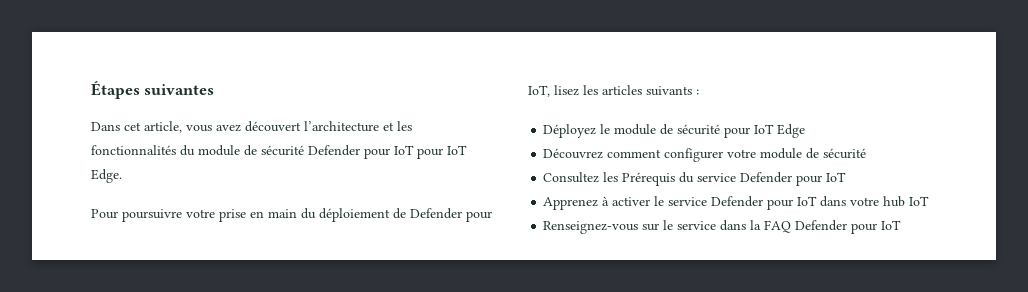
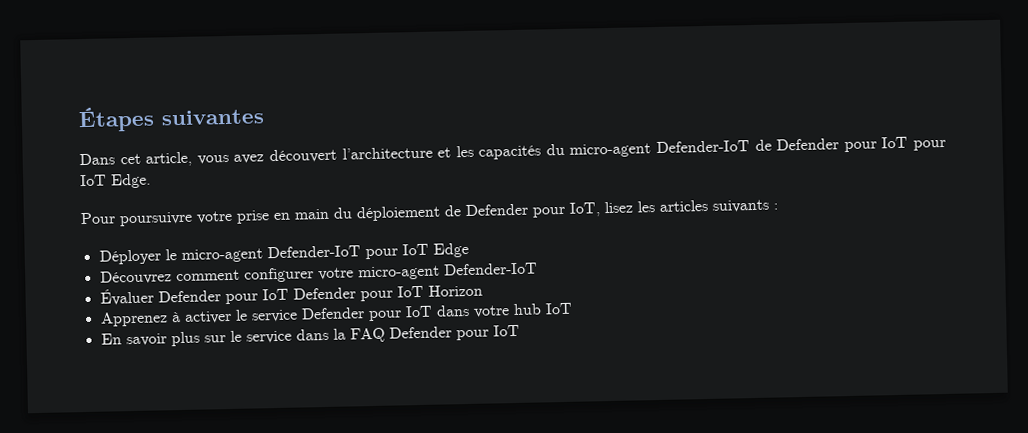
- Dans cet article, vous avez découvert l’architecture et les fonctionnalités du module de sécurité Defender pour IoT pour IoT Edge.
+ Dans cet article, vous avez découvert l’architecture et les capacités du micro-agent Defender-IoT de Defender pour IoT pour IoT Edge.
- Déployez le module de sécurité pour IoT Edge
+ Déployer le micro-agent Defender-IoT pour IoT Edge
- Découvrez comment configurer votre module de sécurité
- Consultez les Prérequis du service Defender pour IoT
+ Découvrez comment configurer votre micro-agent Defender-IoT
+ Évaluer Defender pour IoT Defender pour IoT Horizon
- Renseignez-vous sur le service dans la FAQ Defender pour IoT
+ En savoir plus sur le service dans la FAQ Defender pour IoT

